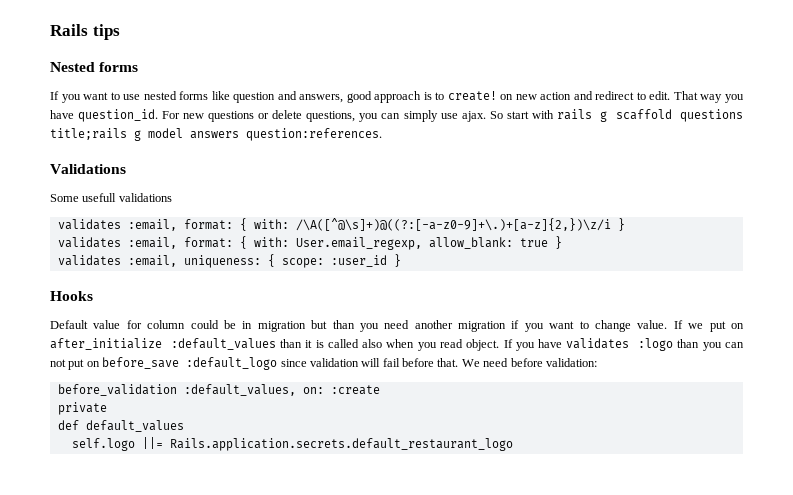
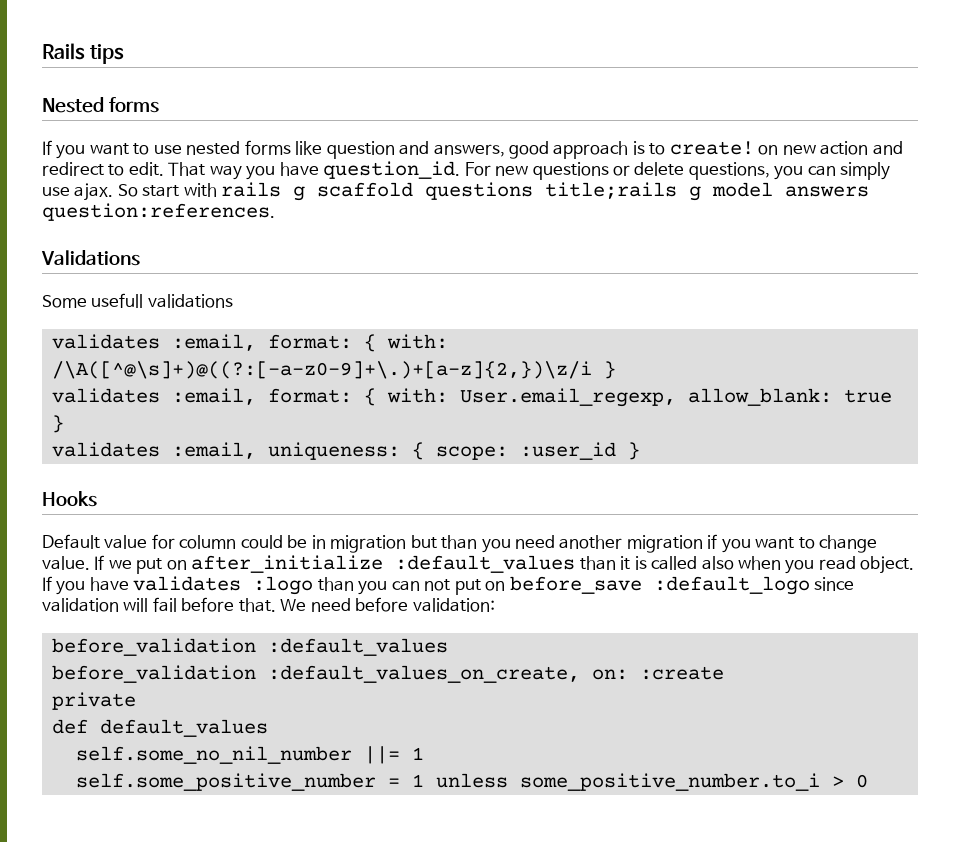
- before_validation :default_values, on: :create
+ before_validation :default_values
+ before_validation :default_values_on_create, on: :create
- self.logo ||= Rails.application.secrets.default_restaurant_logo
+ self.some_no_nil_number ||= 1
+ self.some_positive_number = 1 unless some_positive_number.to_i > 0

